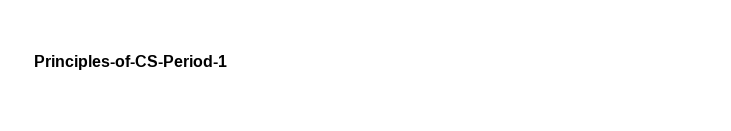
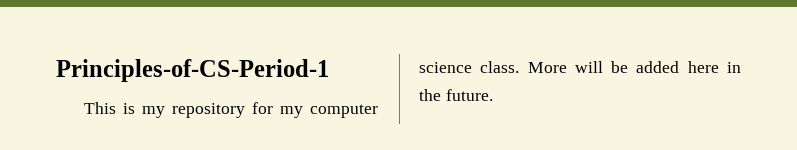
+ This is my repository for my computer science class. More will be added here in the future.

